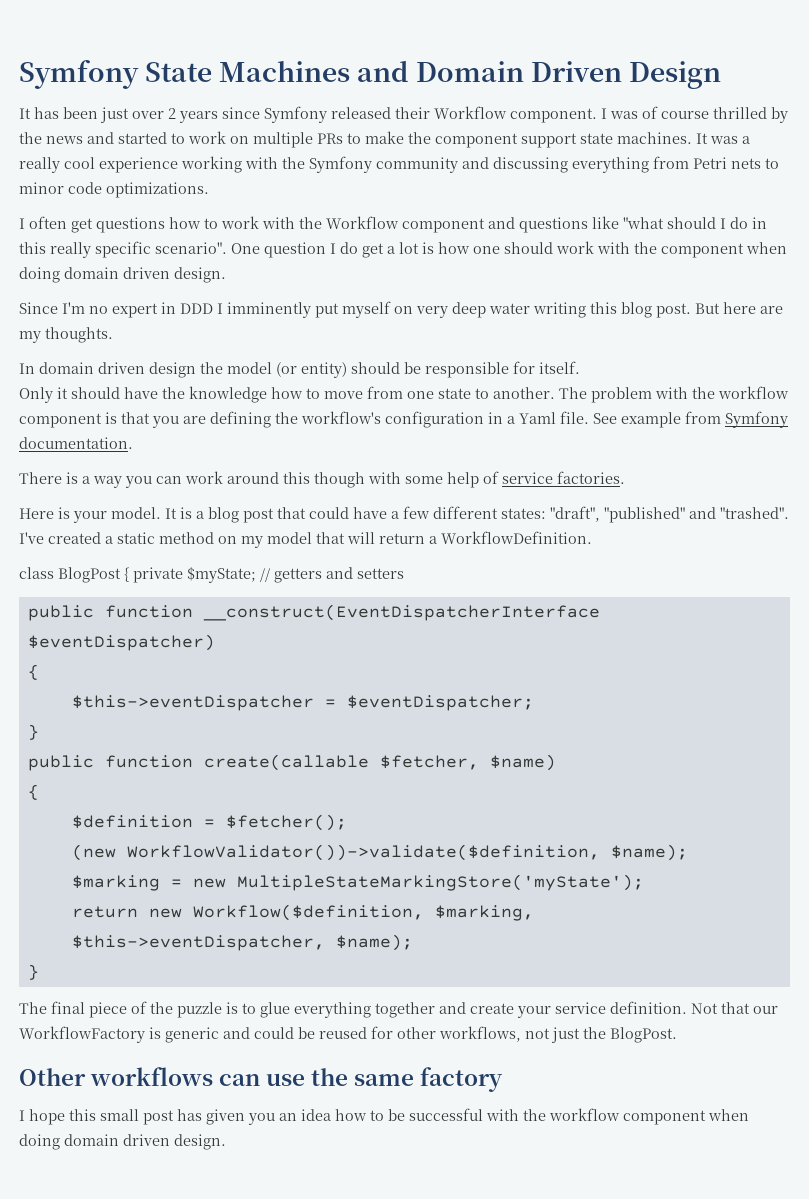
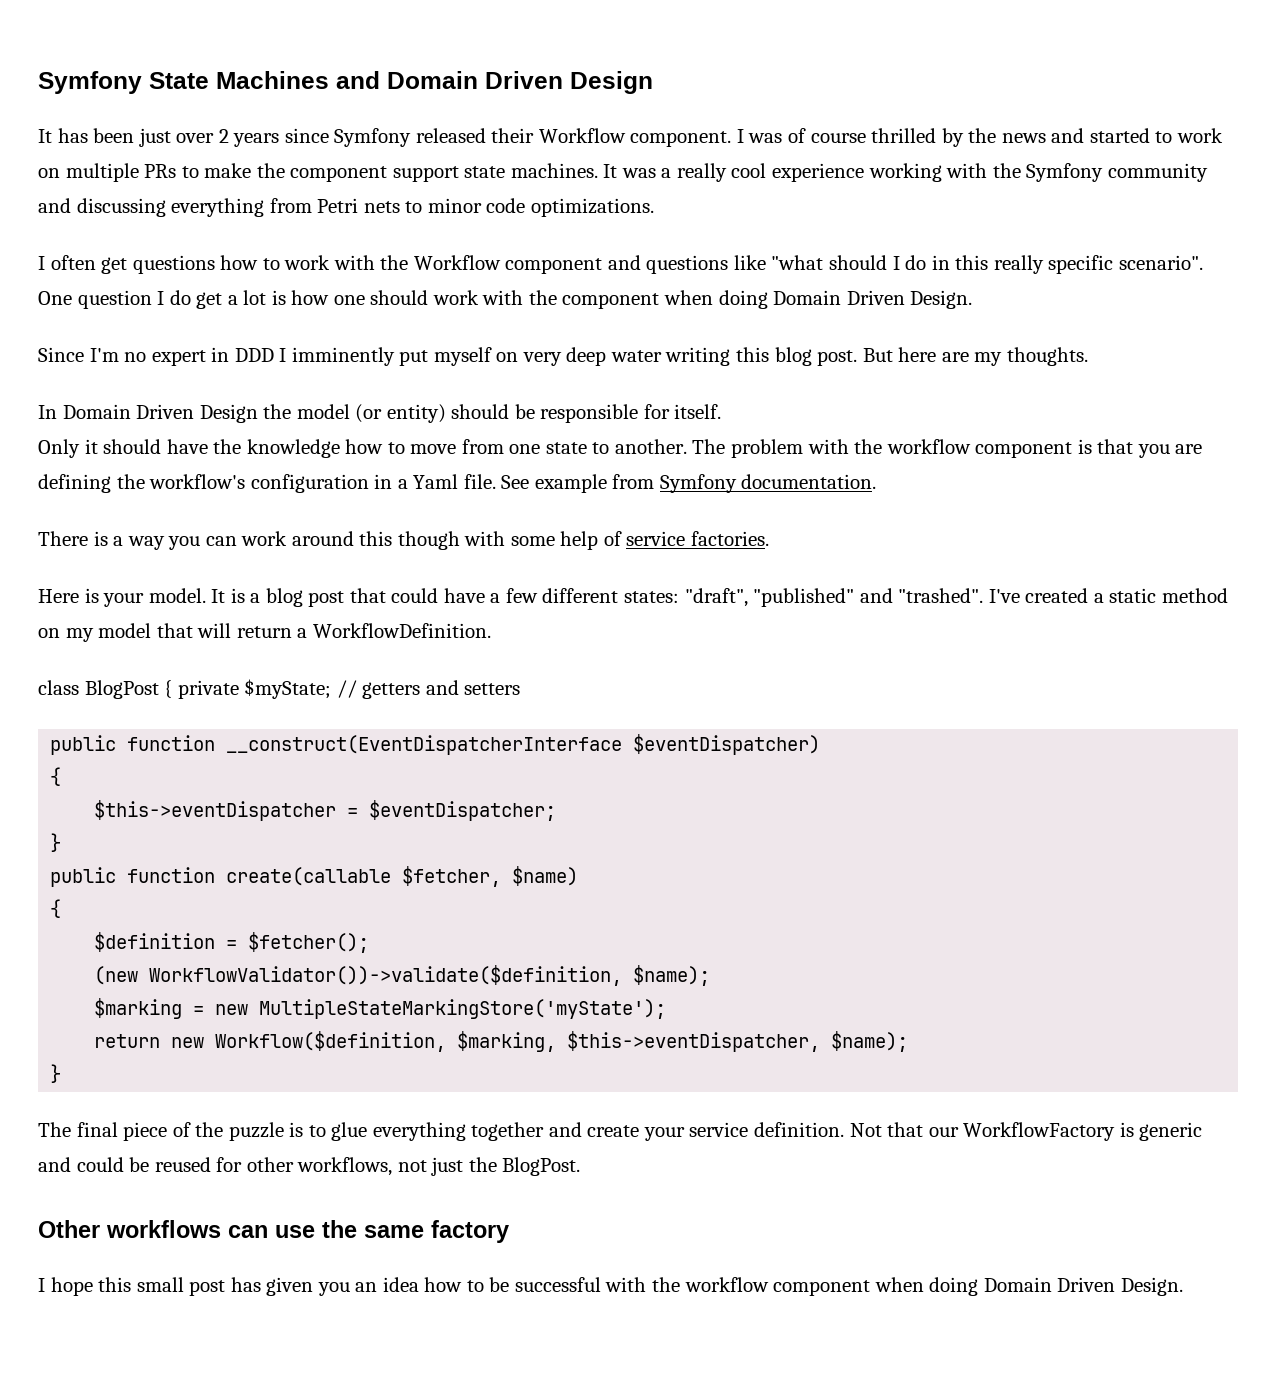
- One question I do get a lot is how one should work with the component when doing domain driven design.
+ One question I do get a lot is how one should work with the component when doing Domain Driven Design.
- In domain driven design the model (or entity) should be responsible for itself.
+ In Domain Driven Design the model (or entity) should be responsible for itself.
- I hope this small post has given you an idea how to be successful with the workflow component when doing domain driven design.
+ I hope this small post has given you an idea how to be successful with the workflow component when doing Domain Driven Design.

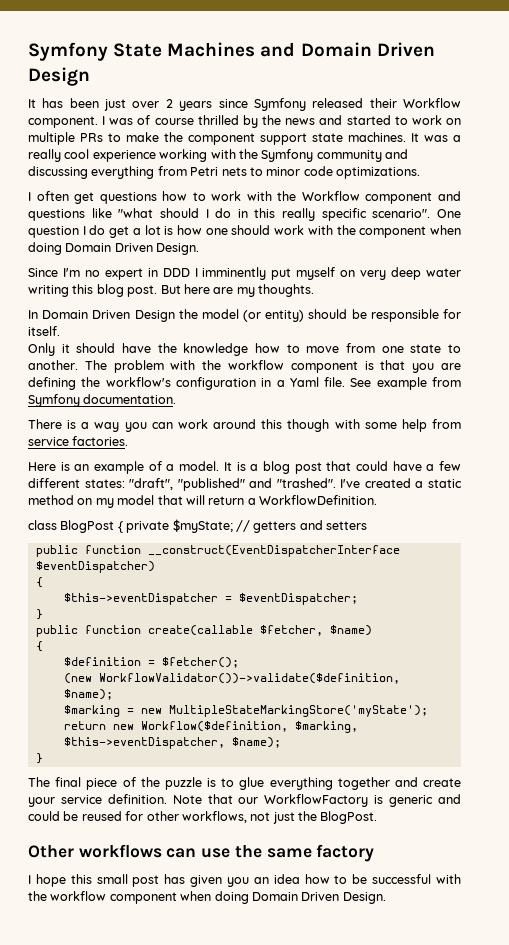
- There is a way you can work around this though with some help of service factories.
+ There is a way you can work around this though with some help from service factories.
- Here is your model.
+ Here is an example of a model.
- Not that our WorkflowFactory is generic and could be reused for other workflows, not just the BlogPost.
+ Note that our WorkflowFactory is generic and could be reused for other workflows, not just the BlogPost.

